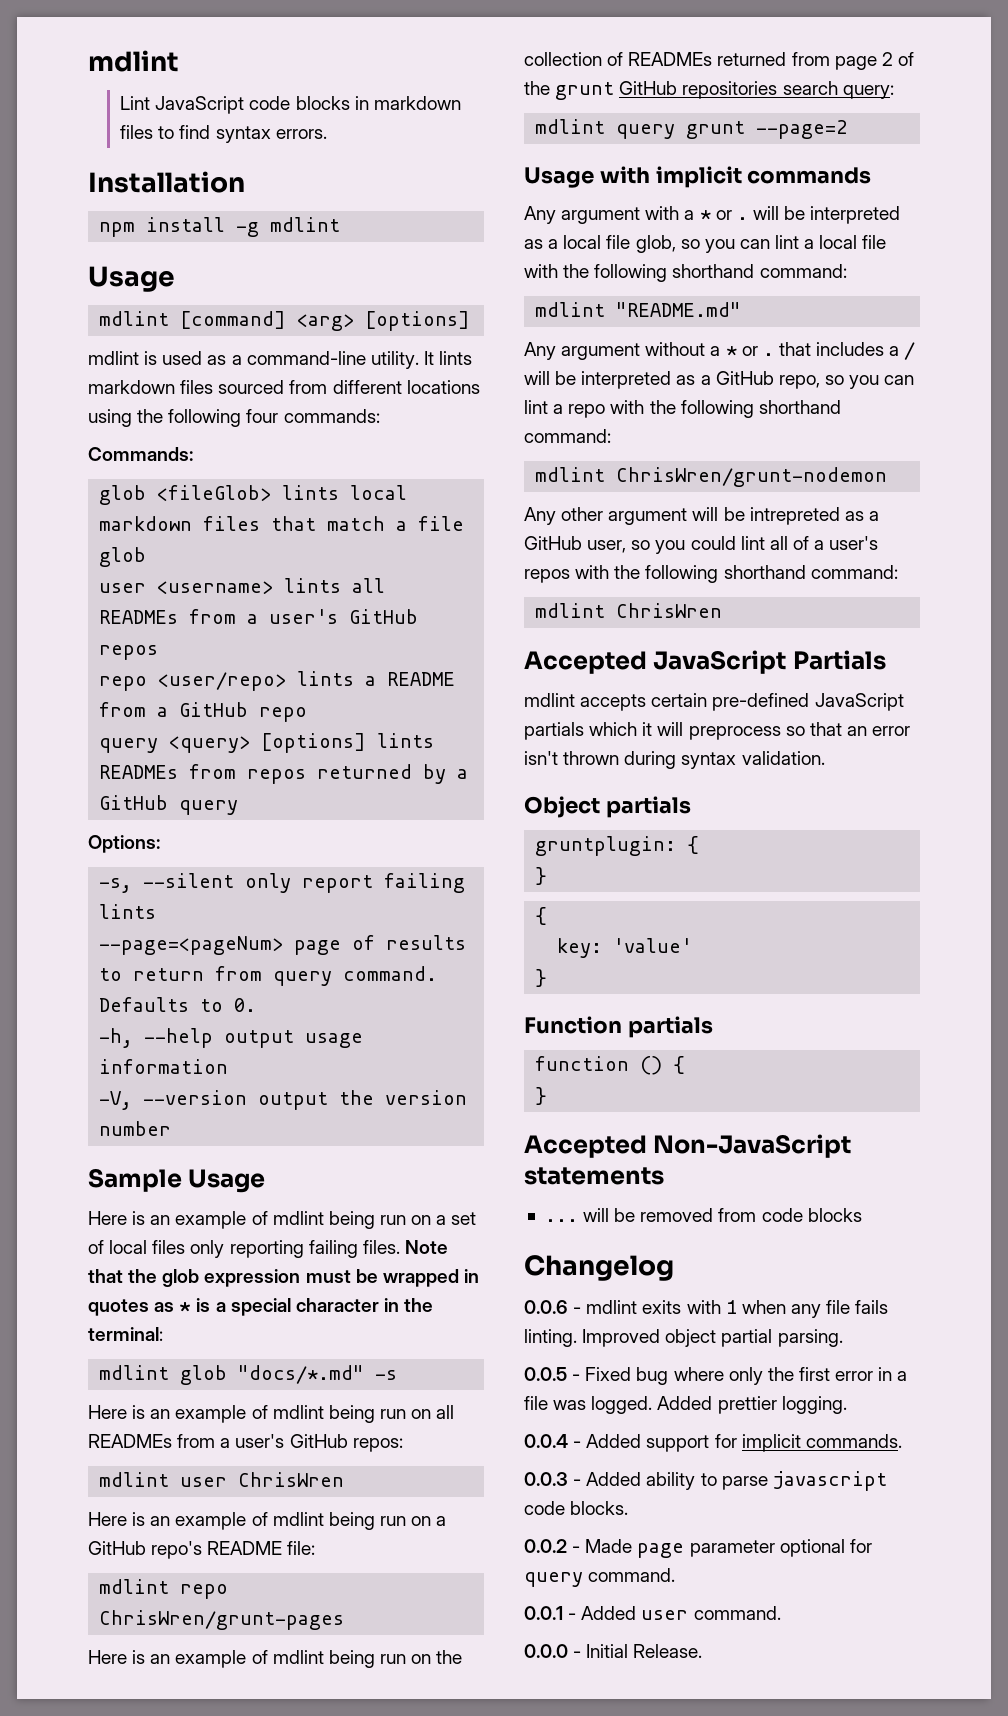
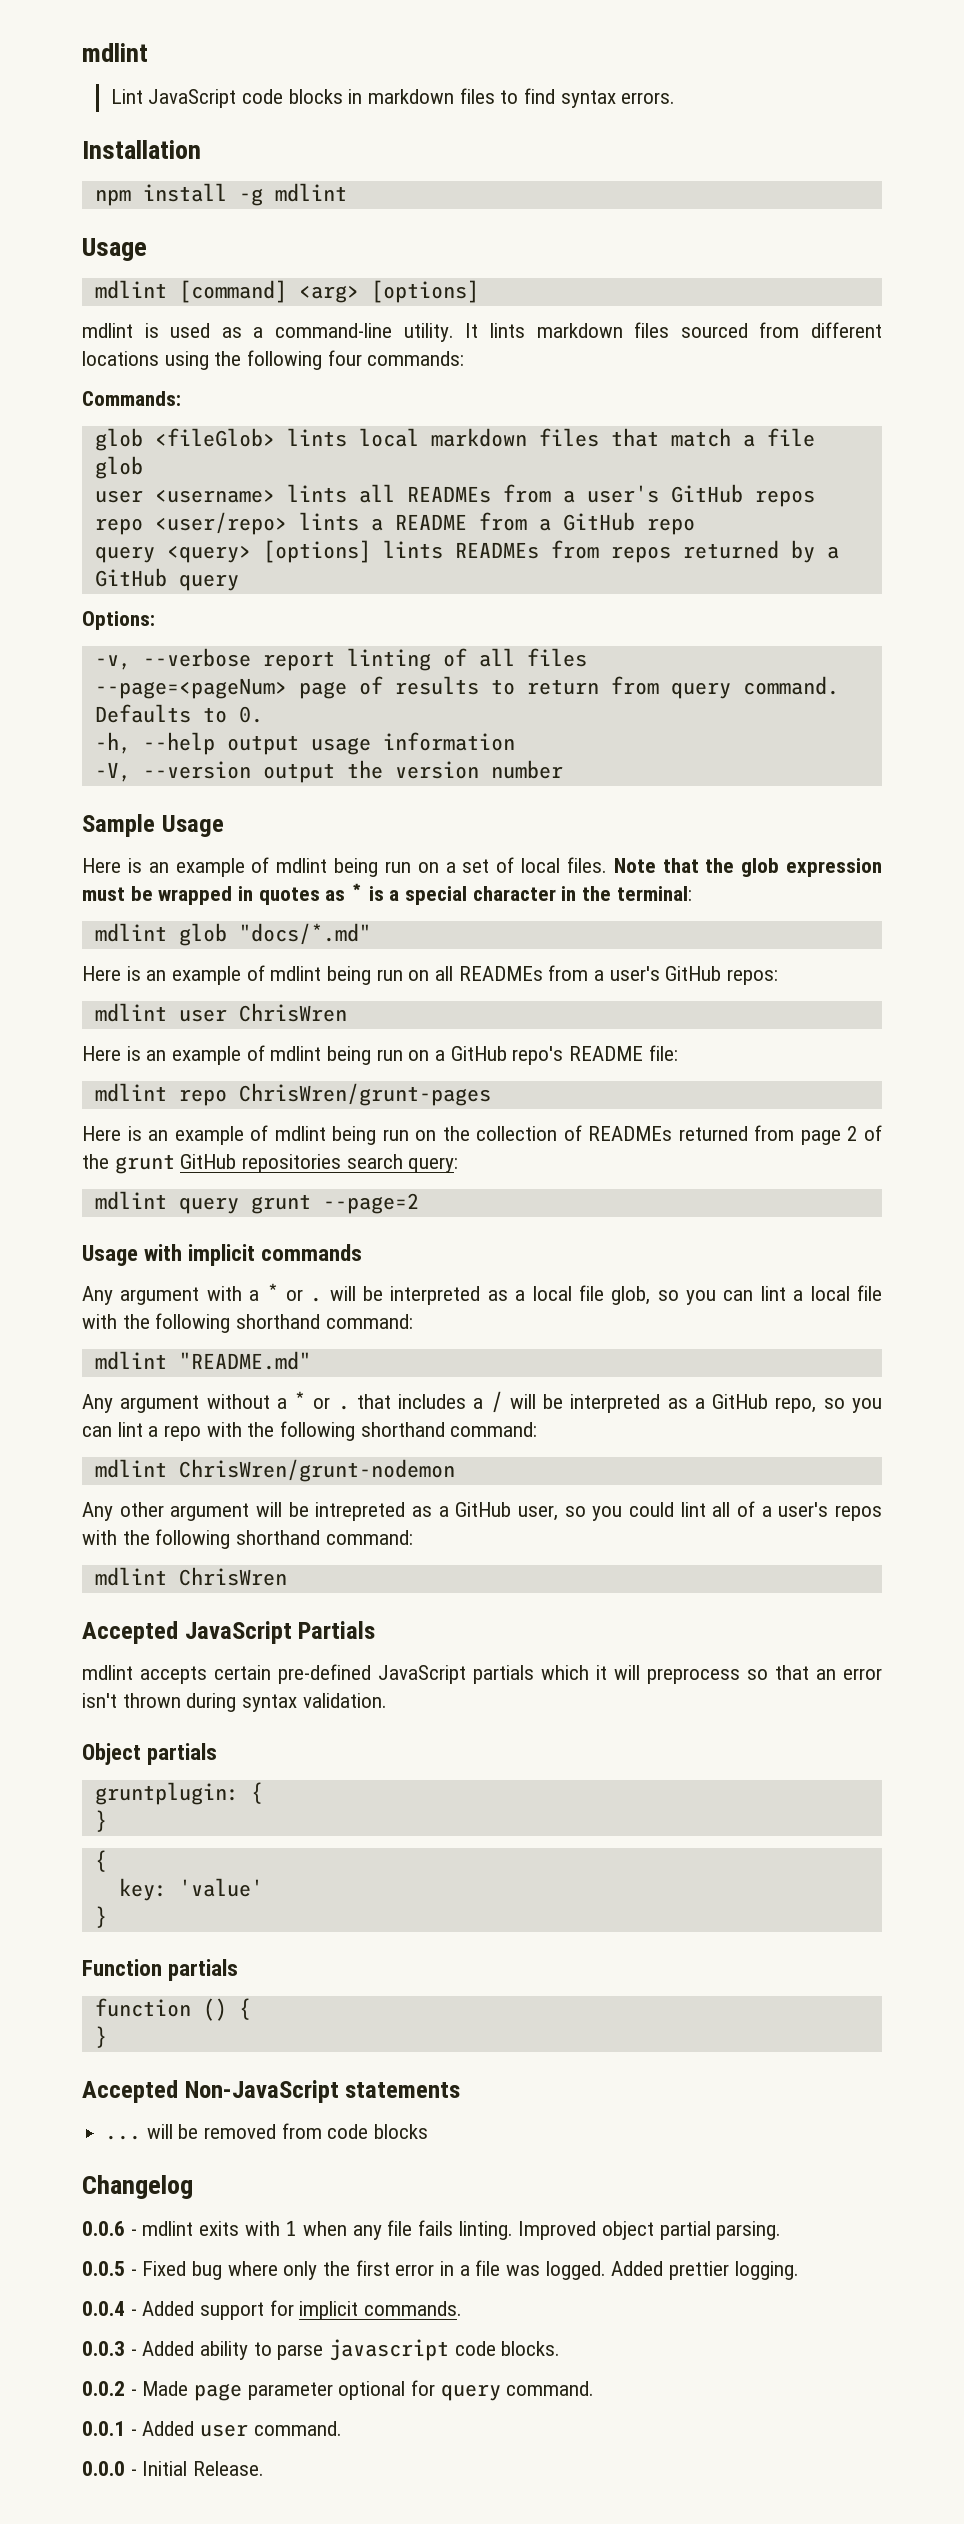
- -s, --silent only report failing lints
+ -v, --verbose report linting of all files
- Here is an example of mdlint being run on a set of local files only reporting failing files.
+ Here is an example of mdlint being run on a set of local files.
- mdlint glob "docs/*.md" -s
+ mdlint glob "docs/*.md"

